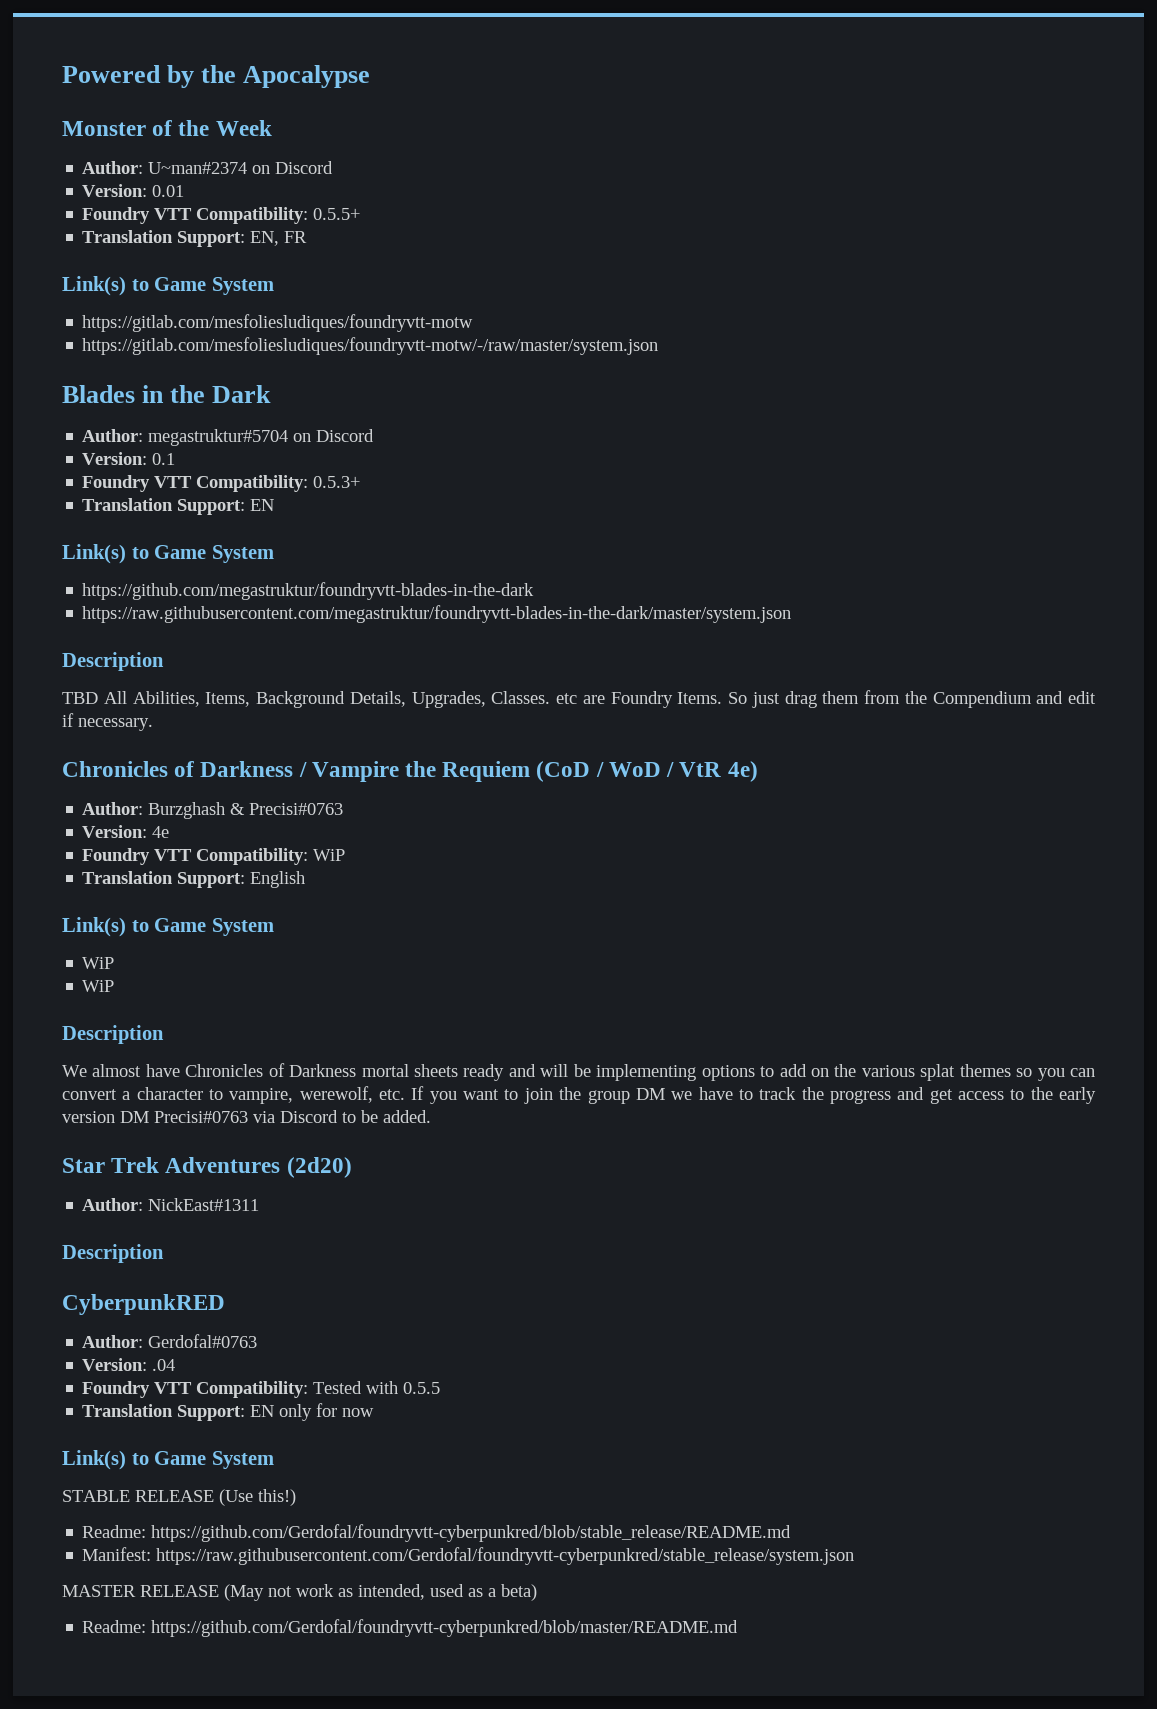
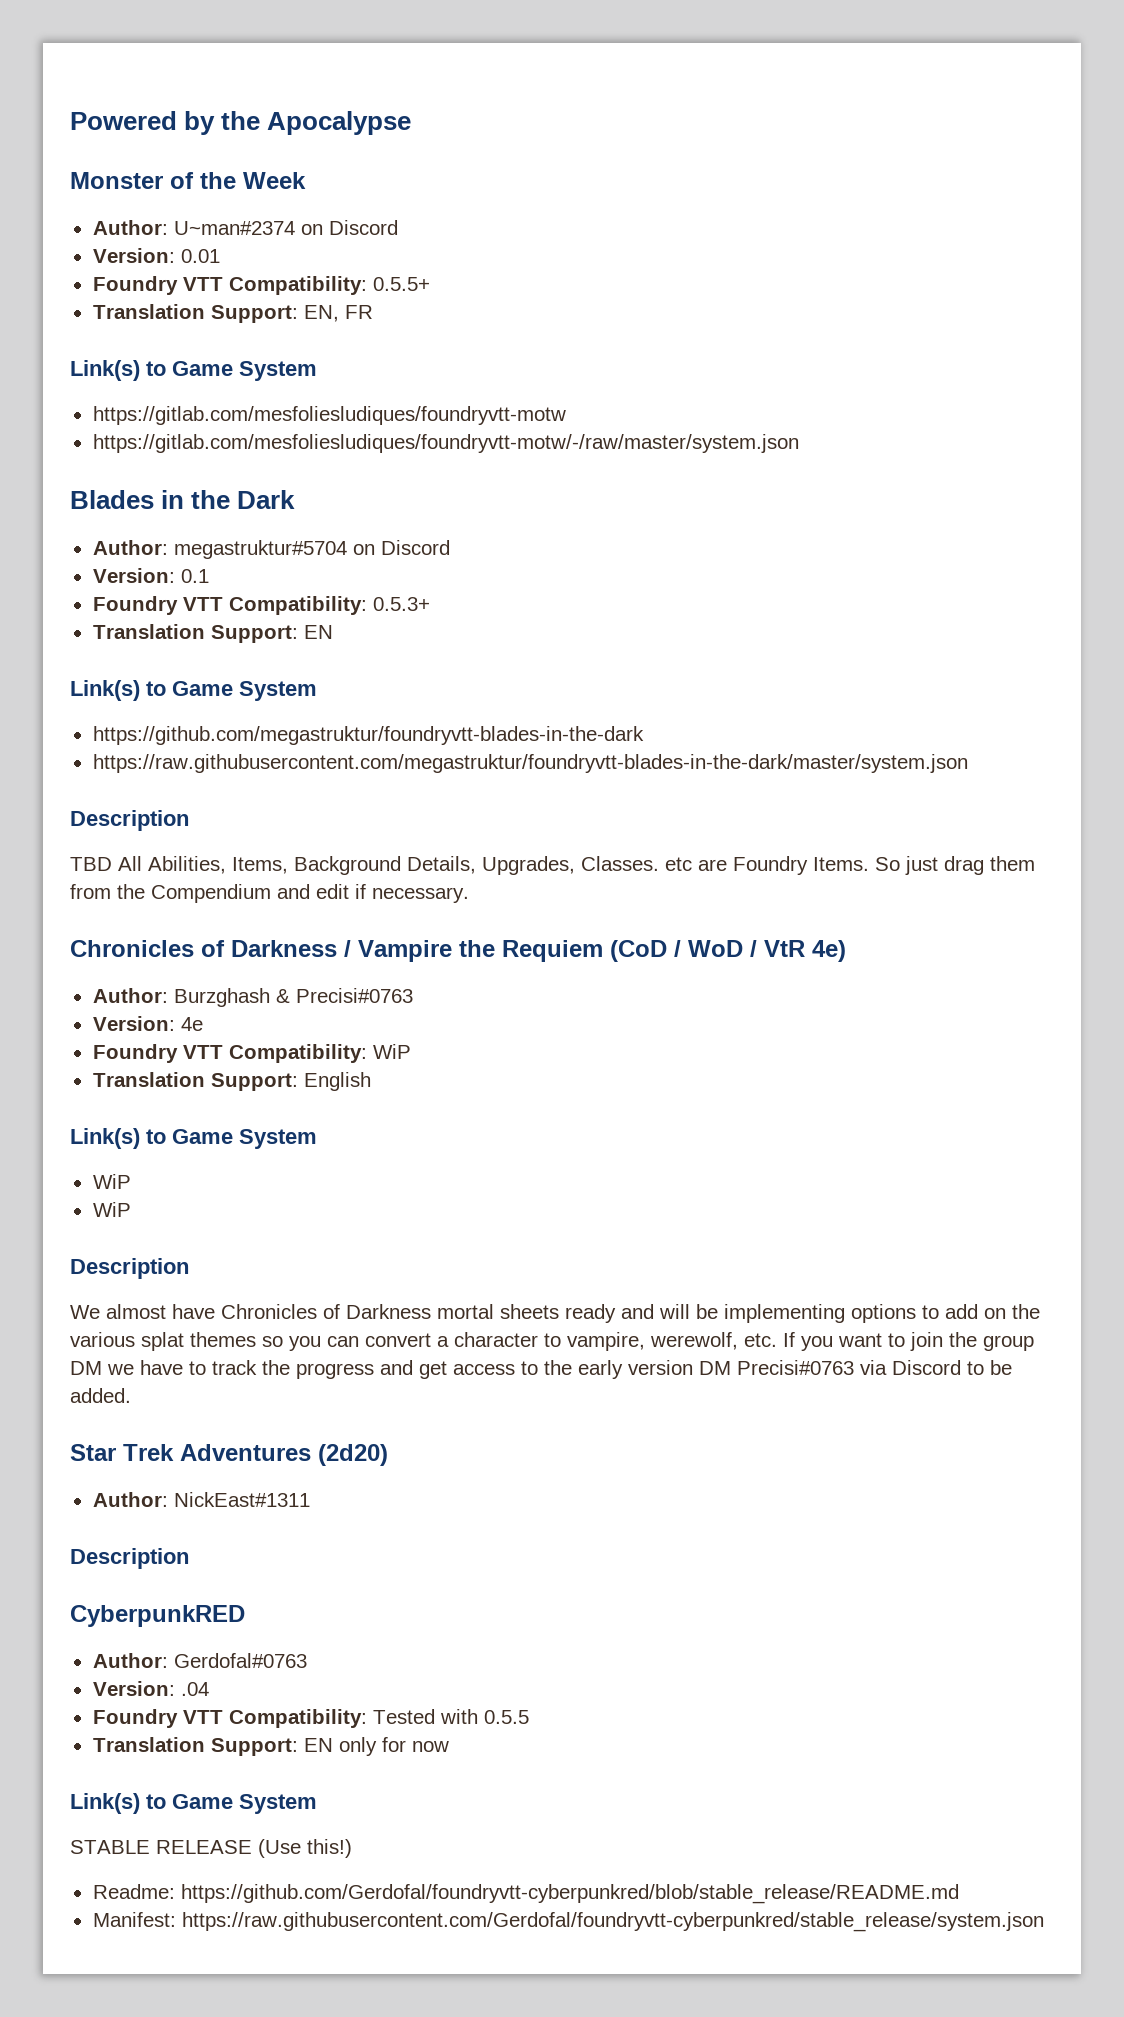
- MASTER RELEASE (May not work as intended, used as a beta)
- Readme: https://github.com/Gerdofal/foundryvtt-cyberpunkred/blob/master/README.md

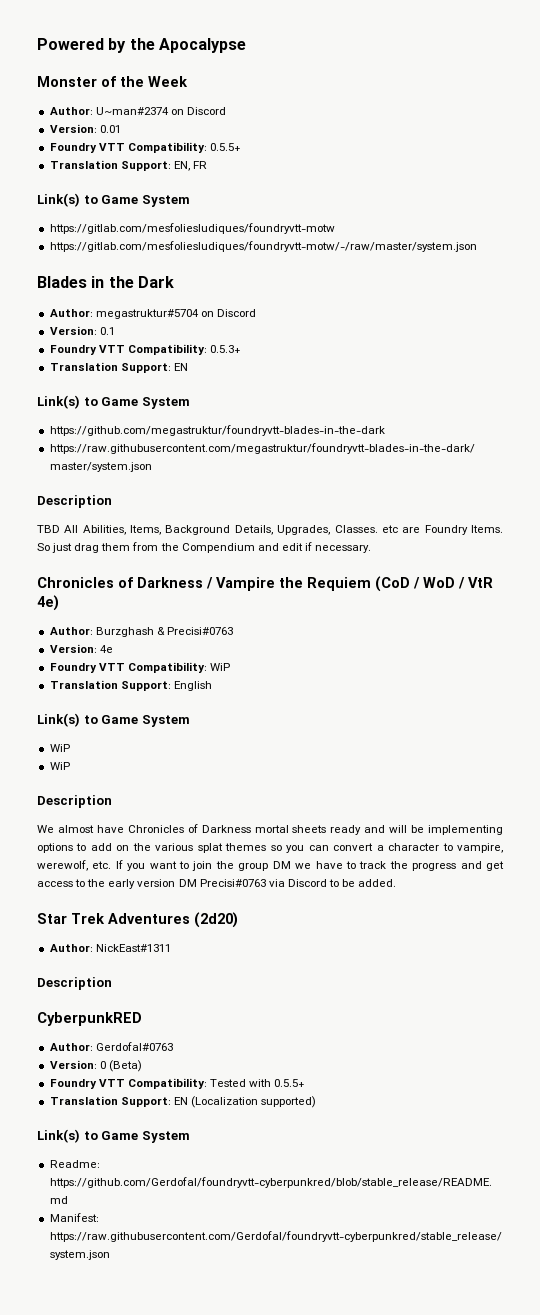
- Version: .04
+ Version: 0 (Beta)
- Foundry VTT Compatibility: Tested with 0.5.5
- Translation Support: EN only for now
+ Foundry VTT Compatibility: Tested with 0.5.5+
+ Translation Support: EN (Localization supported)
  Link(s) to Game System
- STABLE RELEASE (Use this!)

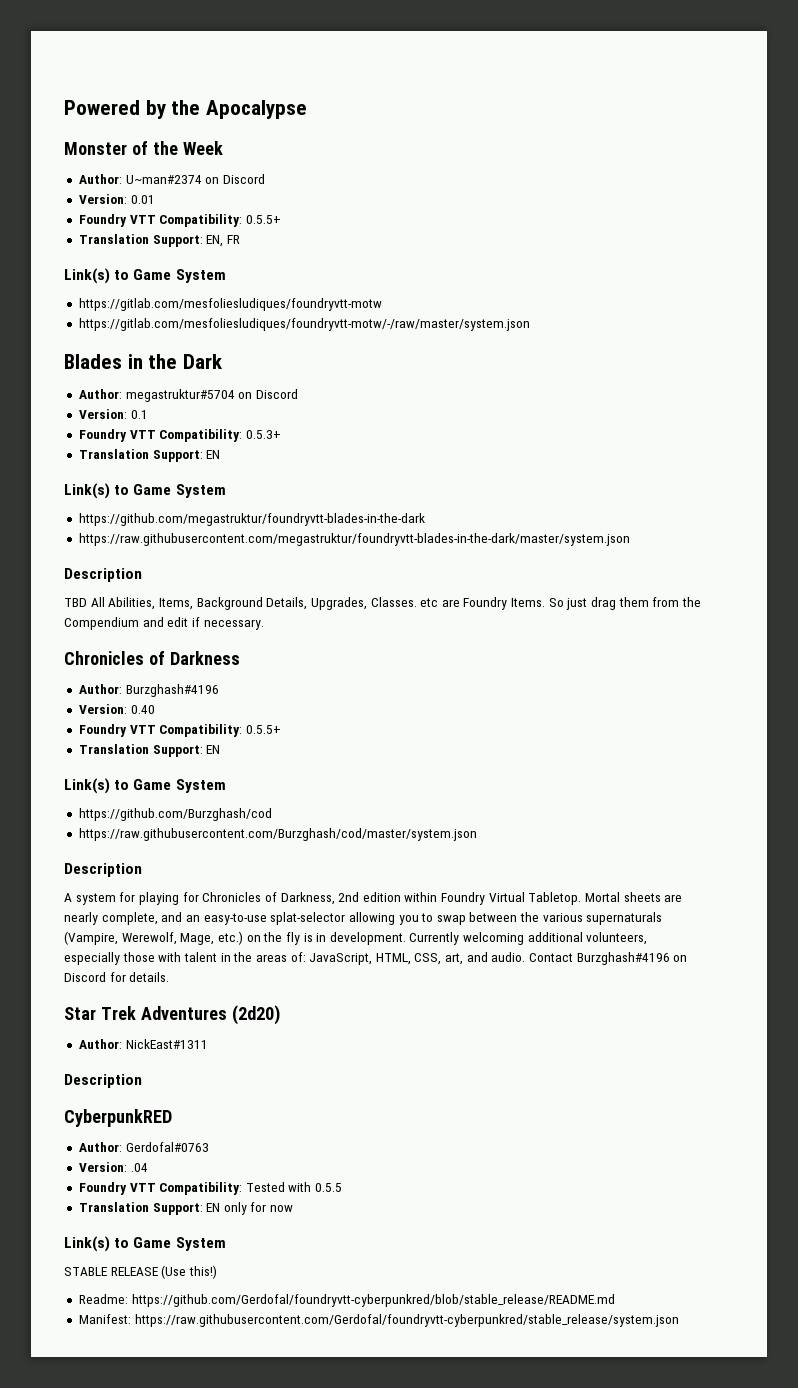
- Chronicles of Darkness / Vampire the Requiem (CoD / WoD / VtR 4e)
- Author: Burzghash & Precisi#0763
- Version: 4e
- Foundry VTT Compatibility: WiP
- Translation Support: English
+ Chronicles of Darkness
+ Author: Burzghash#4196
+ Version: 0.40
+ Foundry VTT Compatibility: 0.5.5+
+ Translation Support: EN
  Link(s) to Game System
- WiP
- WiP
+ https://github.com/Burzghash/cod
+ https://raw.githubusercontent.com/Burzghash/cod/master/system.json
  Description
- We almost have Chronicles of Darkness mortal sheets ready and will be implementing options to add on the various splat themes so you can convert a character to vampire, werewolf, etc. If you want to join the group DM we have to track the progress and get access to the early version DM Precisi#0763 via Discord to be added.
+ A system for playing for Chronicles of Darkness, 2nd edition within Foundry Virtual Tabletop. Mortal sheets are nearly complete, and an easy-to-use splat-selector allowing you to swap between the various supernaturals (Vampire, Werewolf, Mage, etc.) on the fly is in development. Currently welcoming additional volunteers, especially those with talent in the areas of: JavaScript, HTML, CSS, art, and audio. Contact Burzghash#4196 on Discord for details.
- Version: 0 (Beta)
+ Version: .04
- Foundry VTT Compatibility: Tested with 0.5.5+
- Translation Support: EN (Localization supported)
+ Foundry VTT Compatibility: Tested with 0.5.5
+ Translation Support: EN only for now
  Link(s) to Game System
+ STABLE RELEASE (Use this!)

